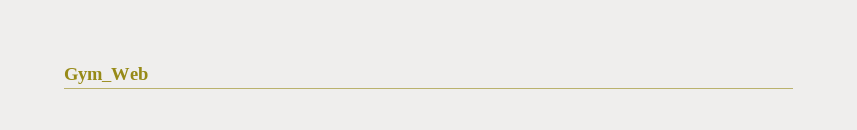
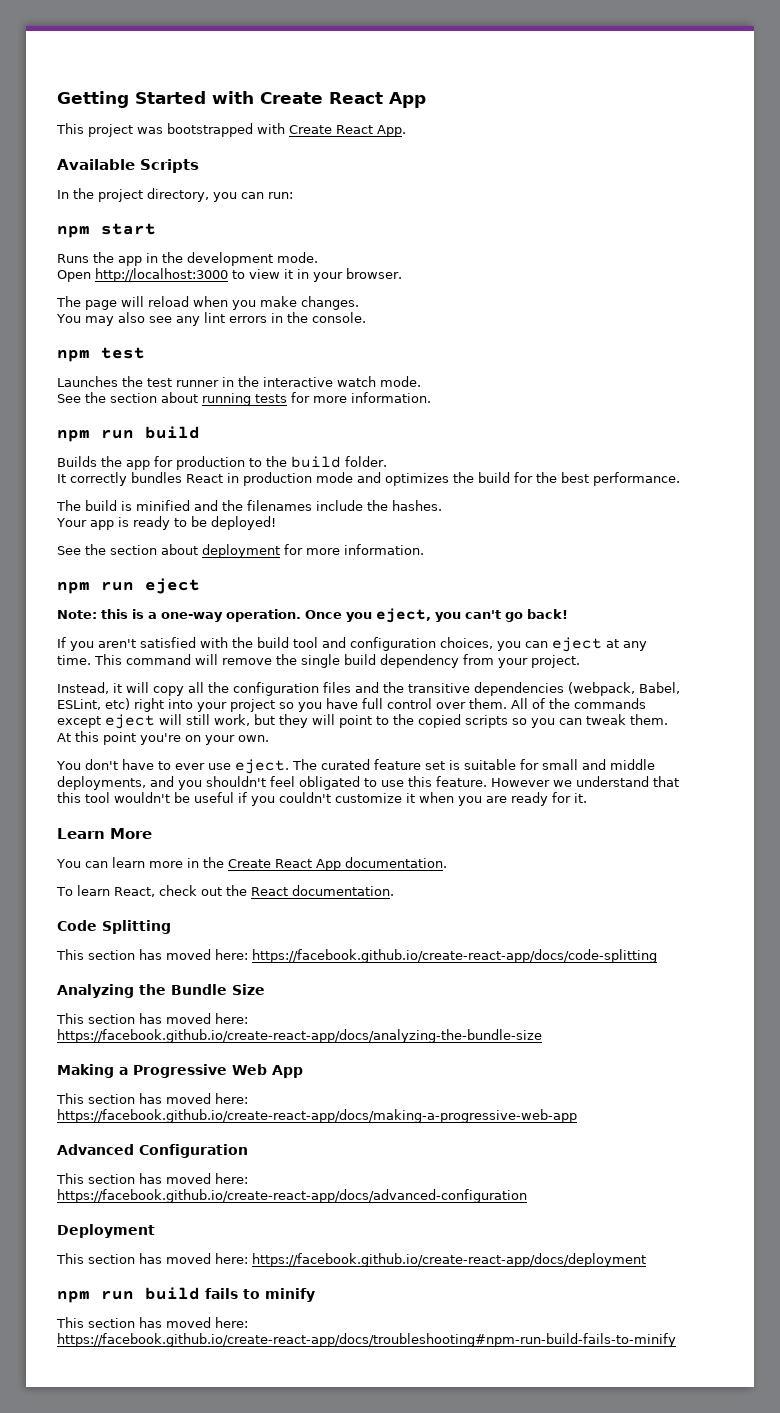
- Gym_Web
+ Getting Started with Create React App
+ This project was bootstrapped with Create React App.
+ Available Scripts
+ In the project directory, you can run:
+ npm start
+ Runs the app in the development mode.
+ Open http://localhost:3000 to view it in your browser.
+ The page will reload when you make changes.
+ You may also see any lint errors in the console.
+ npm test
+ Launches the test runner in the interactive watch mode.
+ See the section about running tests for more information.
+ npm run build
+ Builds the app for production to the build folder.
+ It correctly bundles React in production mode and optimizes the build for the best performance.
+ The build is minified and the filenames include the hashes.
+ Your app is ready to be deployed!
+ See the section about deployment for more information.
+ npm run eject
+ Note: this is a one-way operation. Once you eject, you can't go back!
+ If you aren't satisfied with the build tool and configuration choices, you can eject at any time. This command will remove the single build dependency from your project.
+ Instead, it will copy all the configuration files and the transitive dependencies (webpack, Babel, ESLint, etc) right into your project so you have full control over them. All of the commands except eject will still work, but they will point to the copied scripts so you can tweak them. At this point you're on your own.
+ You don't have to ever use eject. The curated feature set is suitable for small and middle deployments, and you shouldn't feel obligated to use this feature. However we understand that this tool wouldn't be useful if you couldn't customize it when you are ready for it.
+ Learn More
+ You can learn more in the Create React App documentation.
+ To learn React, check out the React documentation.
+ Code Splitting
+ This section has moved here: https://facebook.github.io/create-react-app/docs/code-splitting
+ Analyzing the Bundle Size
+ This section has moved here: https://facebook.github.io/create-react-app/docs/analyzing-the-bundle-size
+ Making a Progressive Web App
+ This section has moved here: https://facebook.github.io/create-react-app/docs/making-a-progressive-web-app
+ Advanced Configuration
+ This section has moved here: https://facebook.github.io/create-react-app/docs/advanced-configuration
+ Deployment
+ This section has moved here: https://facebook.github.io/create-react-app/docs/deployment
+ npm run build fails to minify
+ This section has moved here: https://facebook.github.io/create-react-app/docs/troubleshooting#npm-run-build-fails-to-minify

